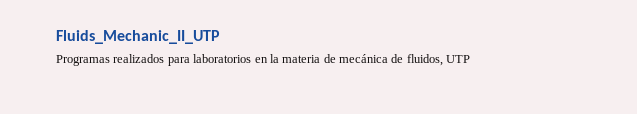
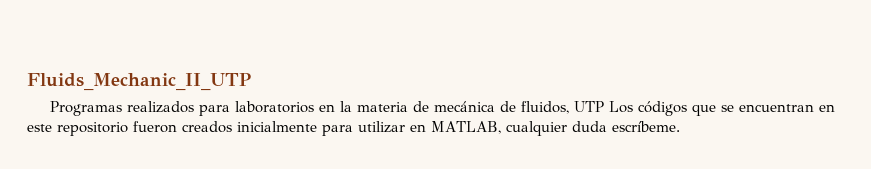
- Programas realizados para laboratorios en la materia de mecánica de fluidos, UTP
+ Programas realizados para laboratorios en la materia de mecánica de fluidos, UTP Los códigos que se encuentran en este repositorio fueron creados inicialmente para utilizar en MATLAB, cualquier duda escríbeme.

